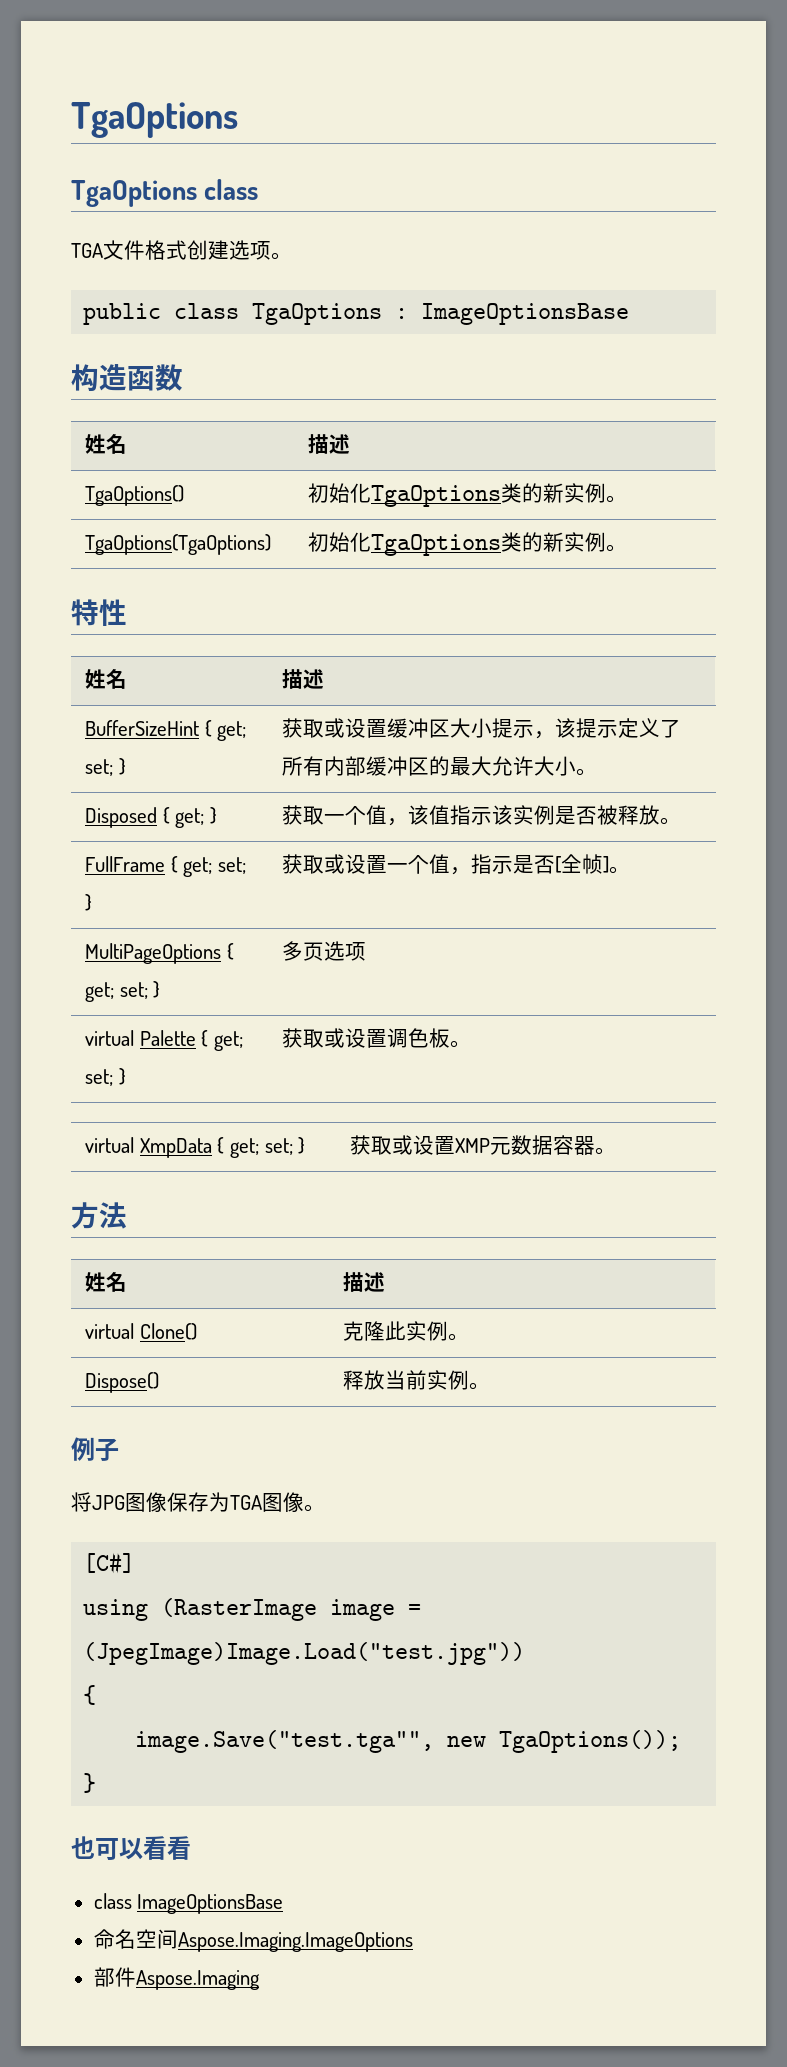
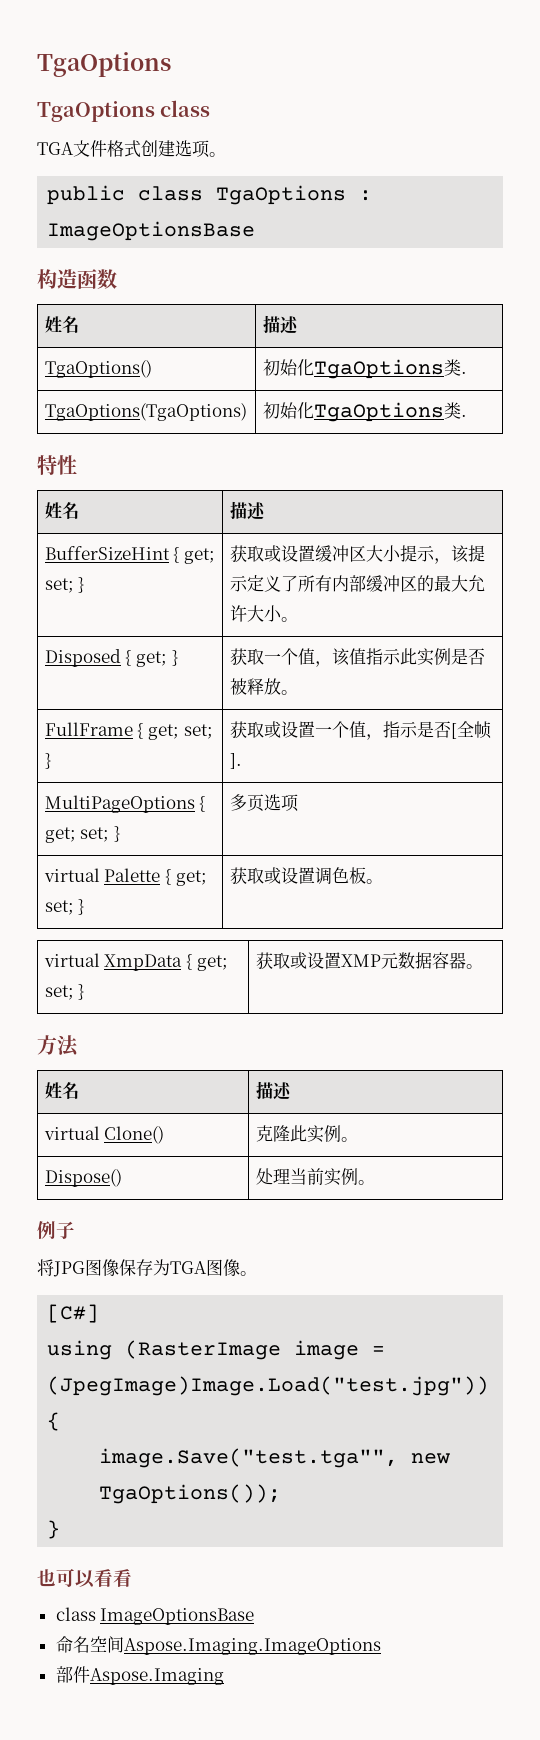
- TgaOptions() | 初始化TgaOptions类的新实例。
+ TgaOptions() | 初始化TgaOptions类.
- TgaOptions(TgaOptions) | 初始化TgaOptions类的新实例。
+ TgaOptions(TgaOptions) | 初始化TgaOptions类.
- Disposed { get; } | 获取一个值，该值指示该实例是否被释放。
+ Disposed { get; } | 获取一个值，该值指示此实例是否被释放。
- FullFrame { get; set; } | 获取或设置一个值，指示是否[全帧]。
+ FullFrame { get; set; } | 获取或设置一个值，指示是否[全帧].
- Dispose() | 释放当前实例。
+ Dispose() | 处理当前实例。

